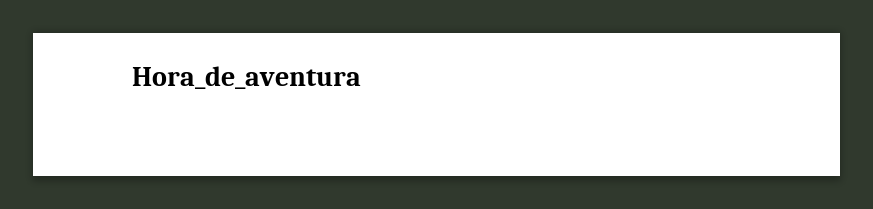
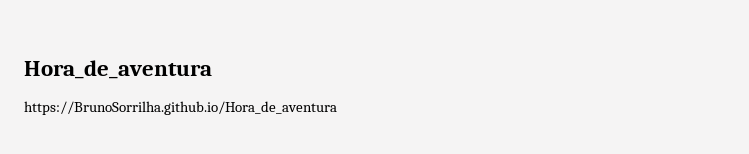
+ https://BrunoSorrilha.github.io/Hora_de_aventura

